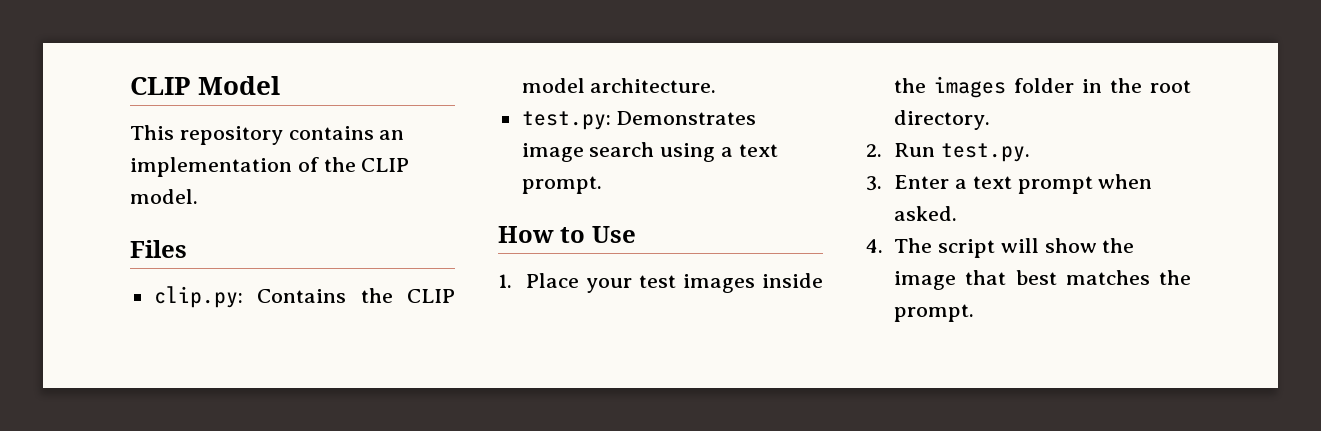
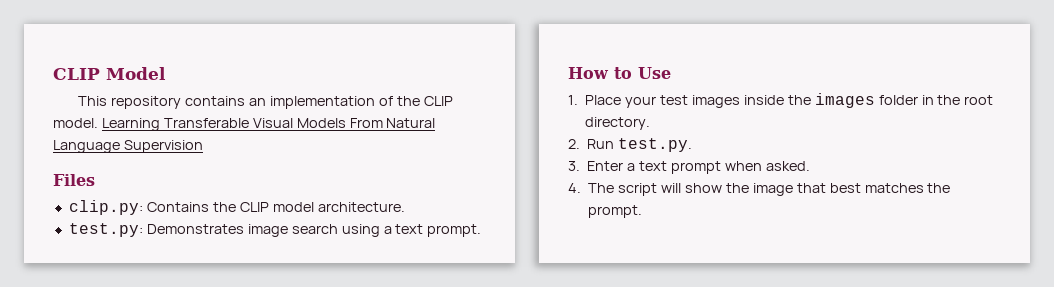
+ Learning Transferable Visual Models From Natural Language Supervision

